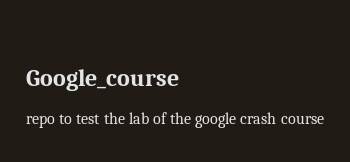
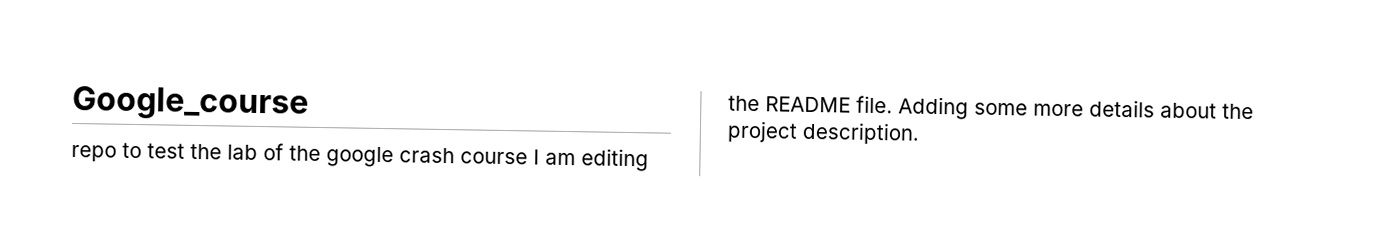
- repo to test the lab of the google crash course
+ repo to test the lab of the google crash course I am editing the README file. Adding some more details about the project description.

